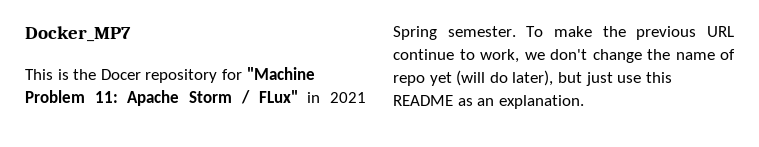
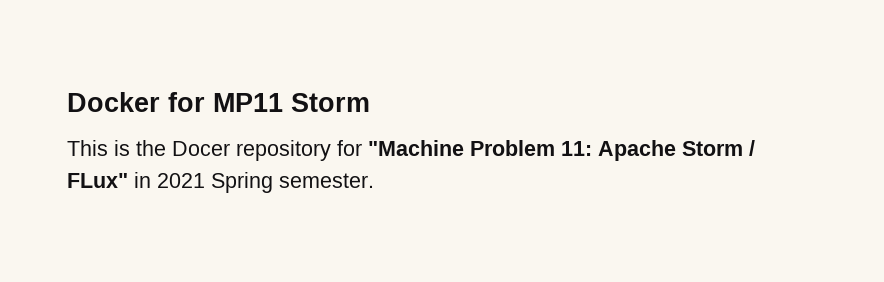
- Docker_MP7
+ Docker for MP11 Storm
- To make the previous URL continue to work, we don't change the name of repo yet (will do later), but just use this README as an explanation.

